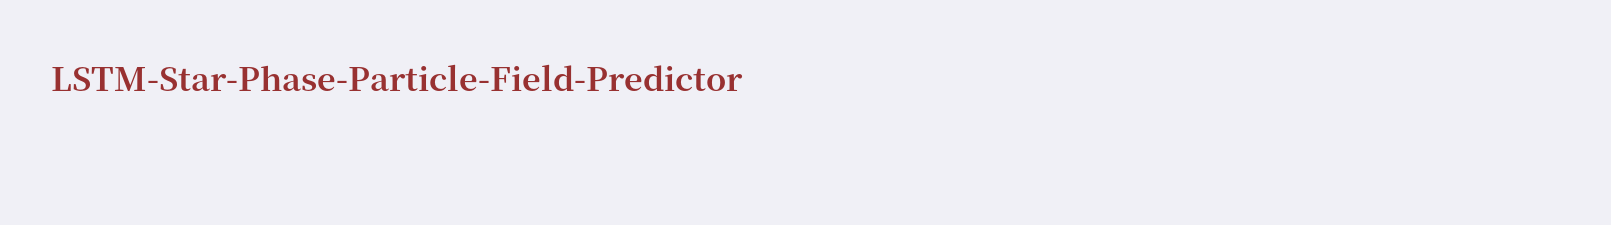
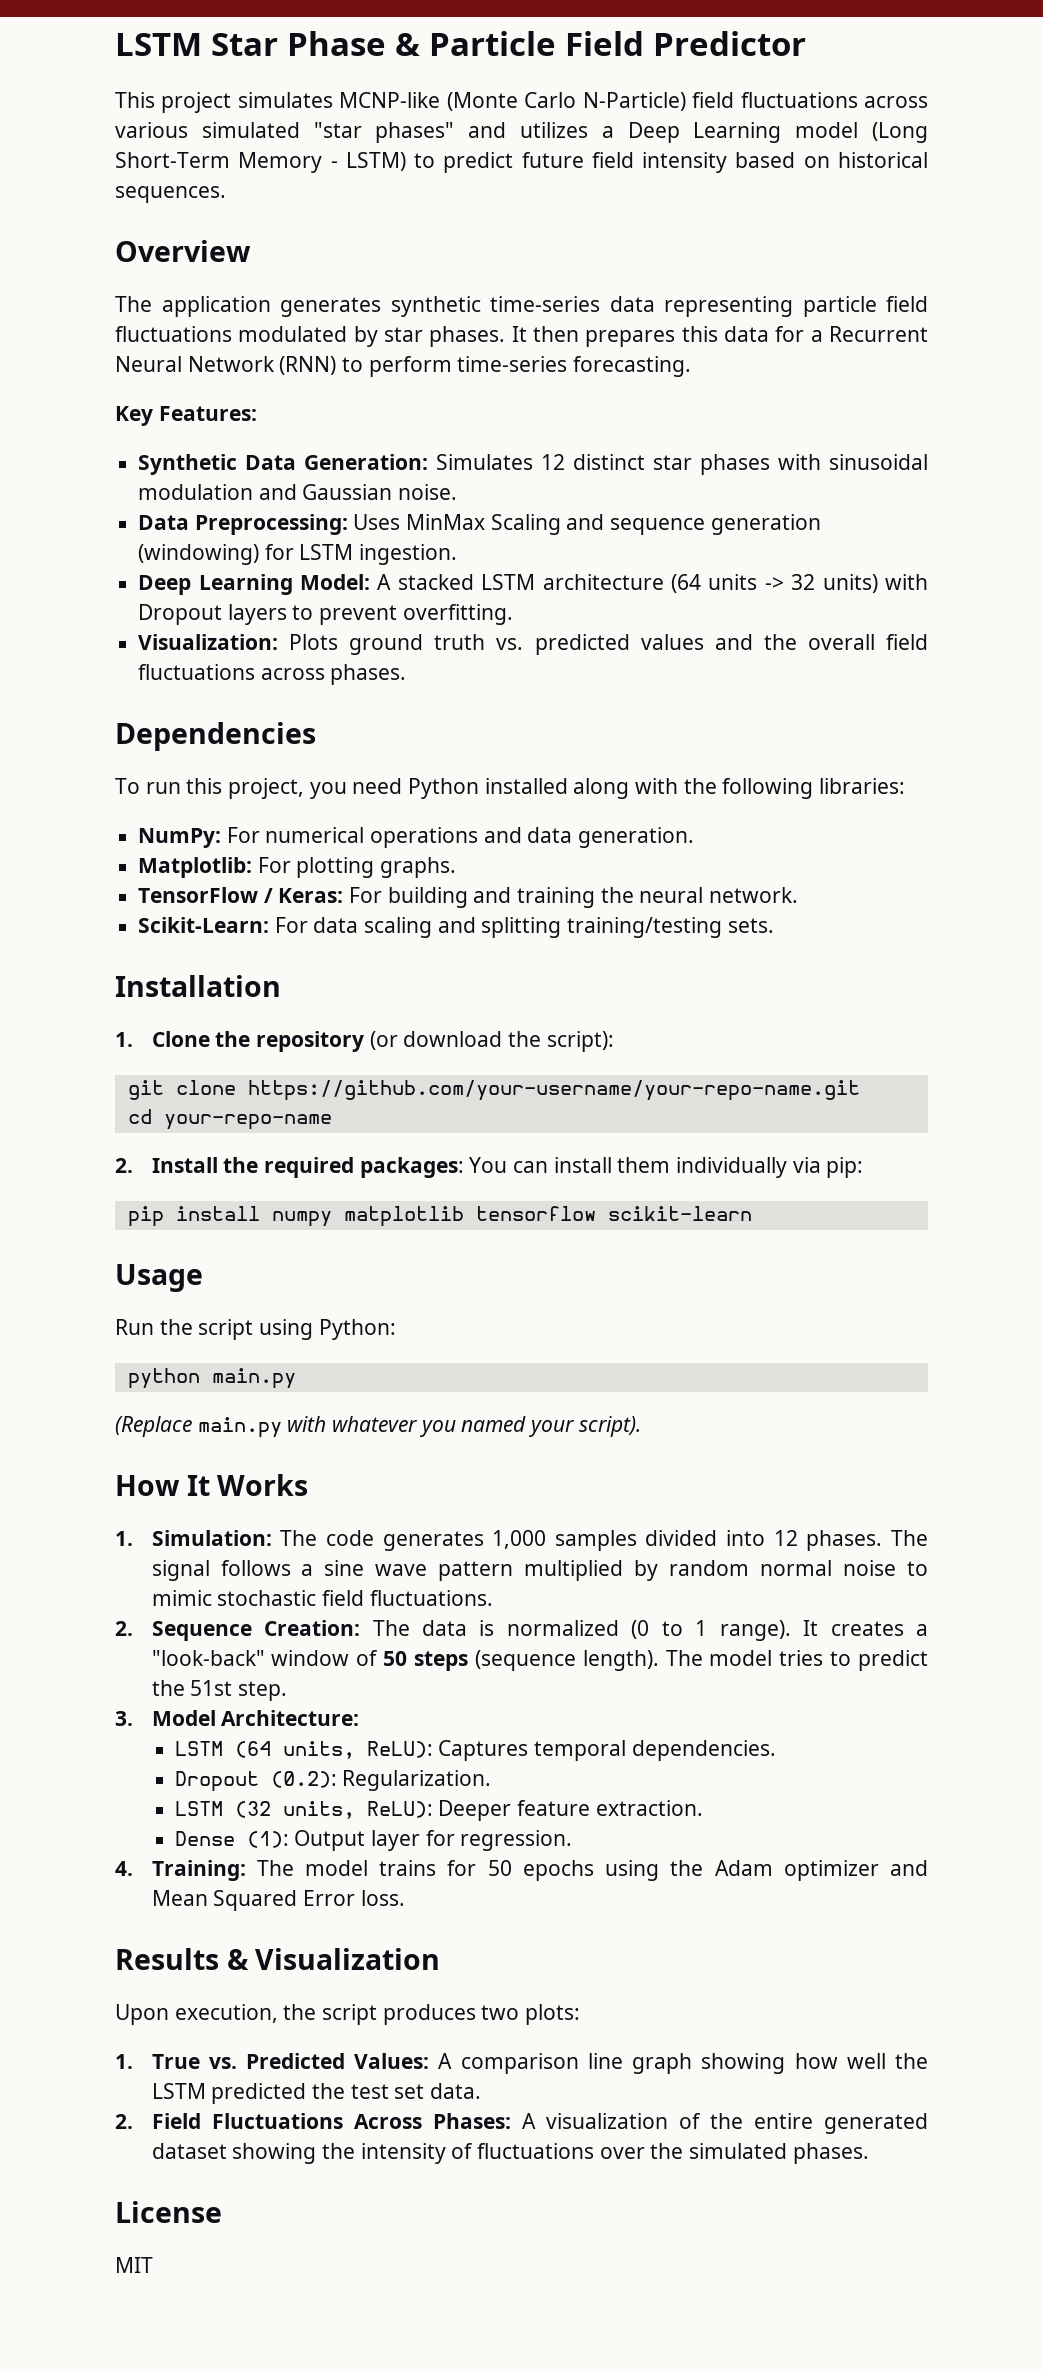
- LSTM-Star-Phase-Particle-Field-Predictor
+ LSTM Star Phase & Particle Field Predictor
+ This project simulates MCNP-like (Monte Carlo N-Particle) field fluctuations across various simulated "star phases" and utilizes a Deep Learning model (Long Short-Term Memory - LSTM) to predict future field intensity based on historical sequences.
+ Overview
+ The application generates synthetic time-series data representing particle field fluctuations modulated by star phases. It then prepares this data for a Recurrent Neural Network (RNN) to perform time-series forecasting.
+ Key Features:
+ Synthetic Data Generation: Simulates 12 distinct star phases with sinusoidal modulation and Gaussian noise.
+ Data Preprocessing: Uses MinMax Scaling and sequence generation (windowing) for LSTM ingestion.
+ Deep Learning Model: A stacked LSTM architecture (64 units -> 32 units) with Dropout layers to prevent overfitting.
+ Visualization: Plots ground truth vs. predicted values and the overall field fluctuations across phases.
+ Dependencies
+ To run this project, you need Python installed along with the following libraries:
+ NumPy: For numerical operations and data generation.
+ Matplotlib: For plotting graphs.
+ TensorFlow / Keras: For building and training the neural network.
+ Scikit-Learn: For data scaling and splitting training/testing sets.
+ Installation
+ 1. Clone the repository (or download the script):
+ git clone https://github.com/your-username/your-repo-name.git
+ cd your-repo-name
+ 2. Install the required packages: You can install them individually via pip:
+ pip install numpy matplotlib tensorflow scikit-learn
+ Usage
+ Run the script using Python:
+ python main.py
+ (Replace main.py with whatever you named your script).
+ How It Works
+ 1. Simulation: The code generates 1,000 samples divided into 12 phases. The signal follows a sine wave pattern multiplied by random normal noise to mimic stochastic field fluctuations.
+ 2. Sequence Creation: The data is normalized (0 to 1 range). It creates a "look-back" window of 50 steps (sequence length). The model tries to predict the 51st step.
+ 3. Model Architecture:
+ LSTM (64 units, ReLU): Captures temporal dependencies.
+ Dropout (0.2): Regularization.
+ LSTM (32 units, ReLU): Deeper feature extraction.
+ Dense (1): Output layer for regression.
+ 4. Training: The model trains for 50 epochs using the Adam optimizer and Mean Squared Error loss.
+ Results & Visualization
+ Upon execution, the script produces two plots:
+ 1. True vs. Predicted Values: A comparison line graph showing how well the LSTM predicted the test set data.
+ 2. Field Fluctuations Across Phases: A visualization of the entire generated dataset showing the intensity of fluctuations over the simulated phases.
+ License
+ MIT

